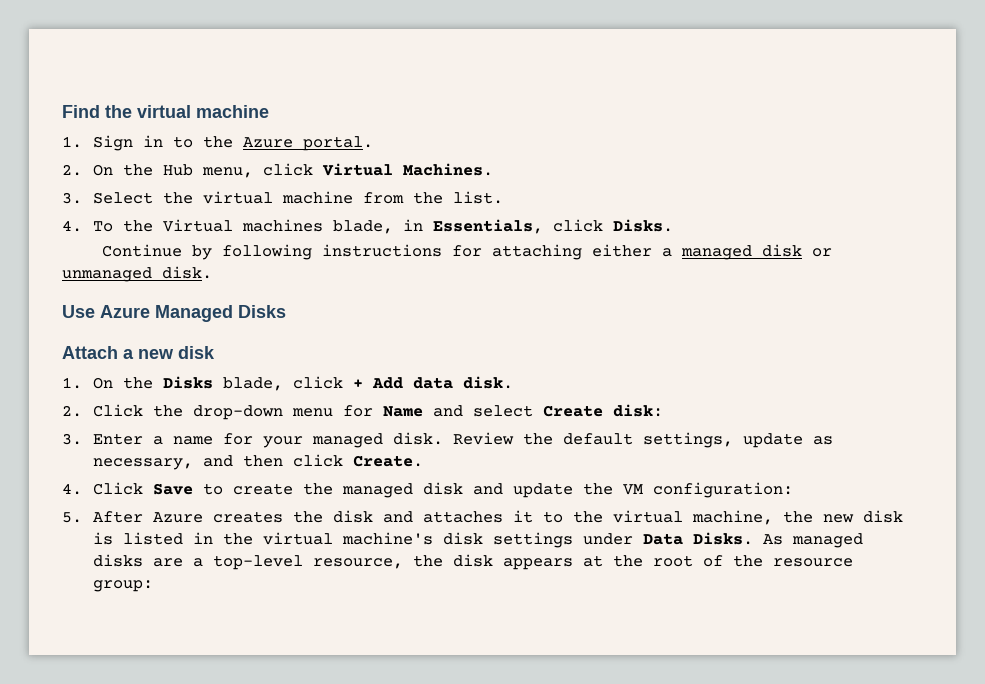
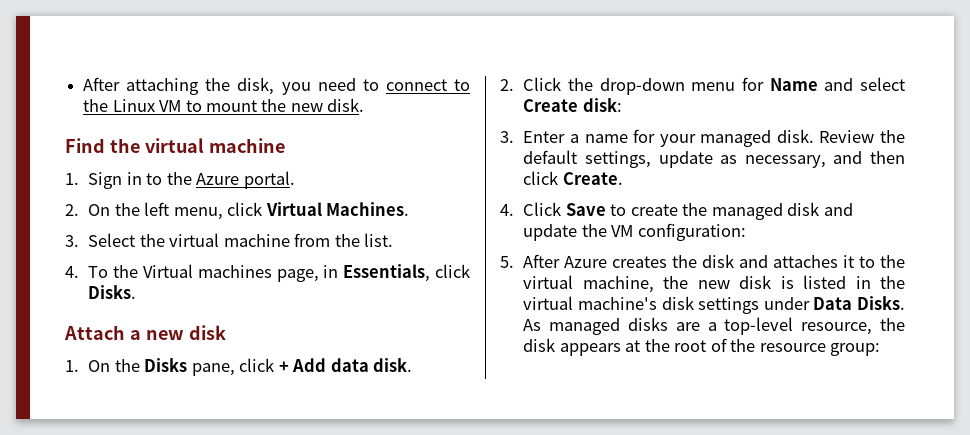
+ After attaching the disk, you need to connect to the Linux VM to mount the new disk.
- 2. On the Hub menu, click Virtual Machines.
+ 2. On the left menu, click Virtual Machines.
- 4. To the Virtual machines blade, in Essentials, click Disks.
+ 4. To the Virtual machines page, in Essentials, click Disks.
- Continue by following instructions for attaching either a managed disk or unmanaged disk.
- Use Azure Managed Disks
- 1. On the Disks blade, click + Add data disk.
+ 1. On the Disks pane, click + Add data disk.

